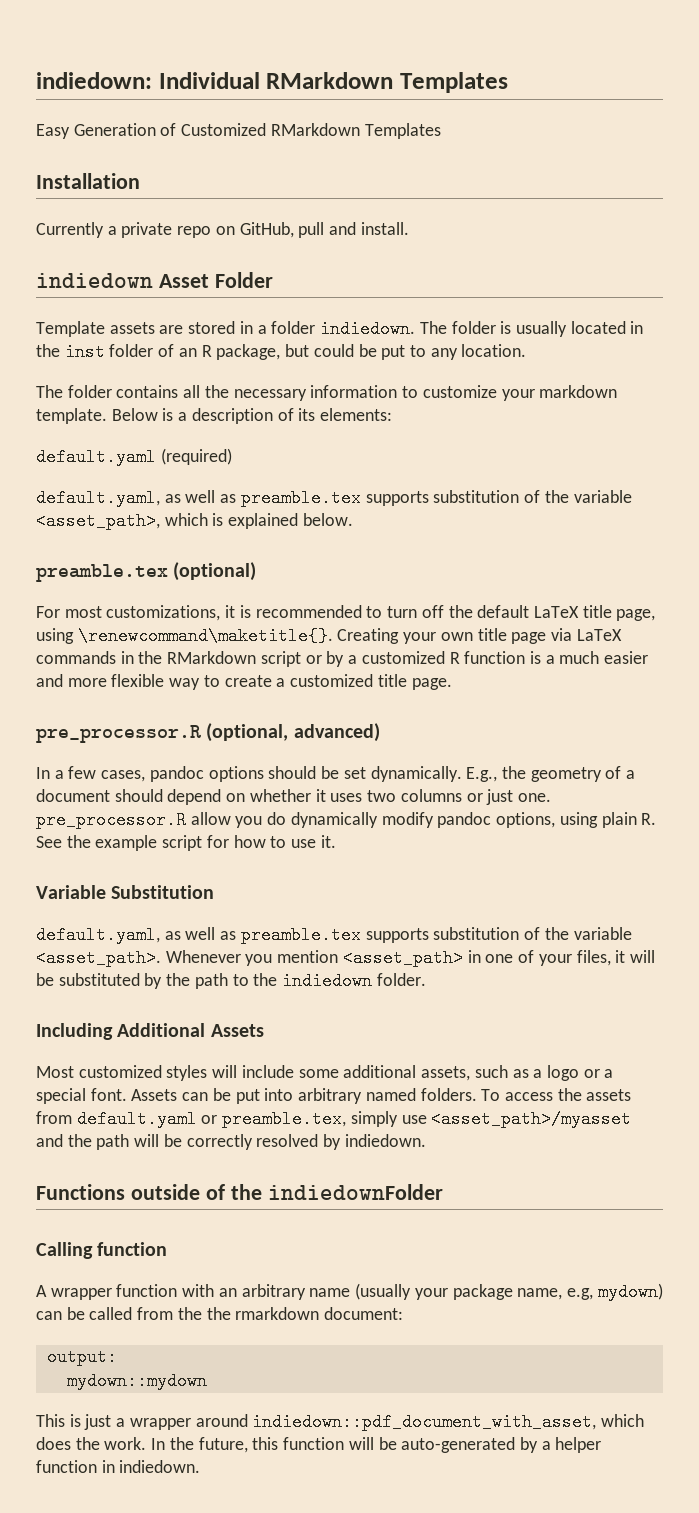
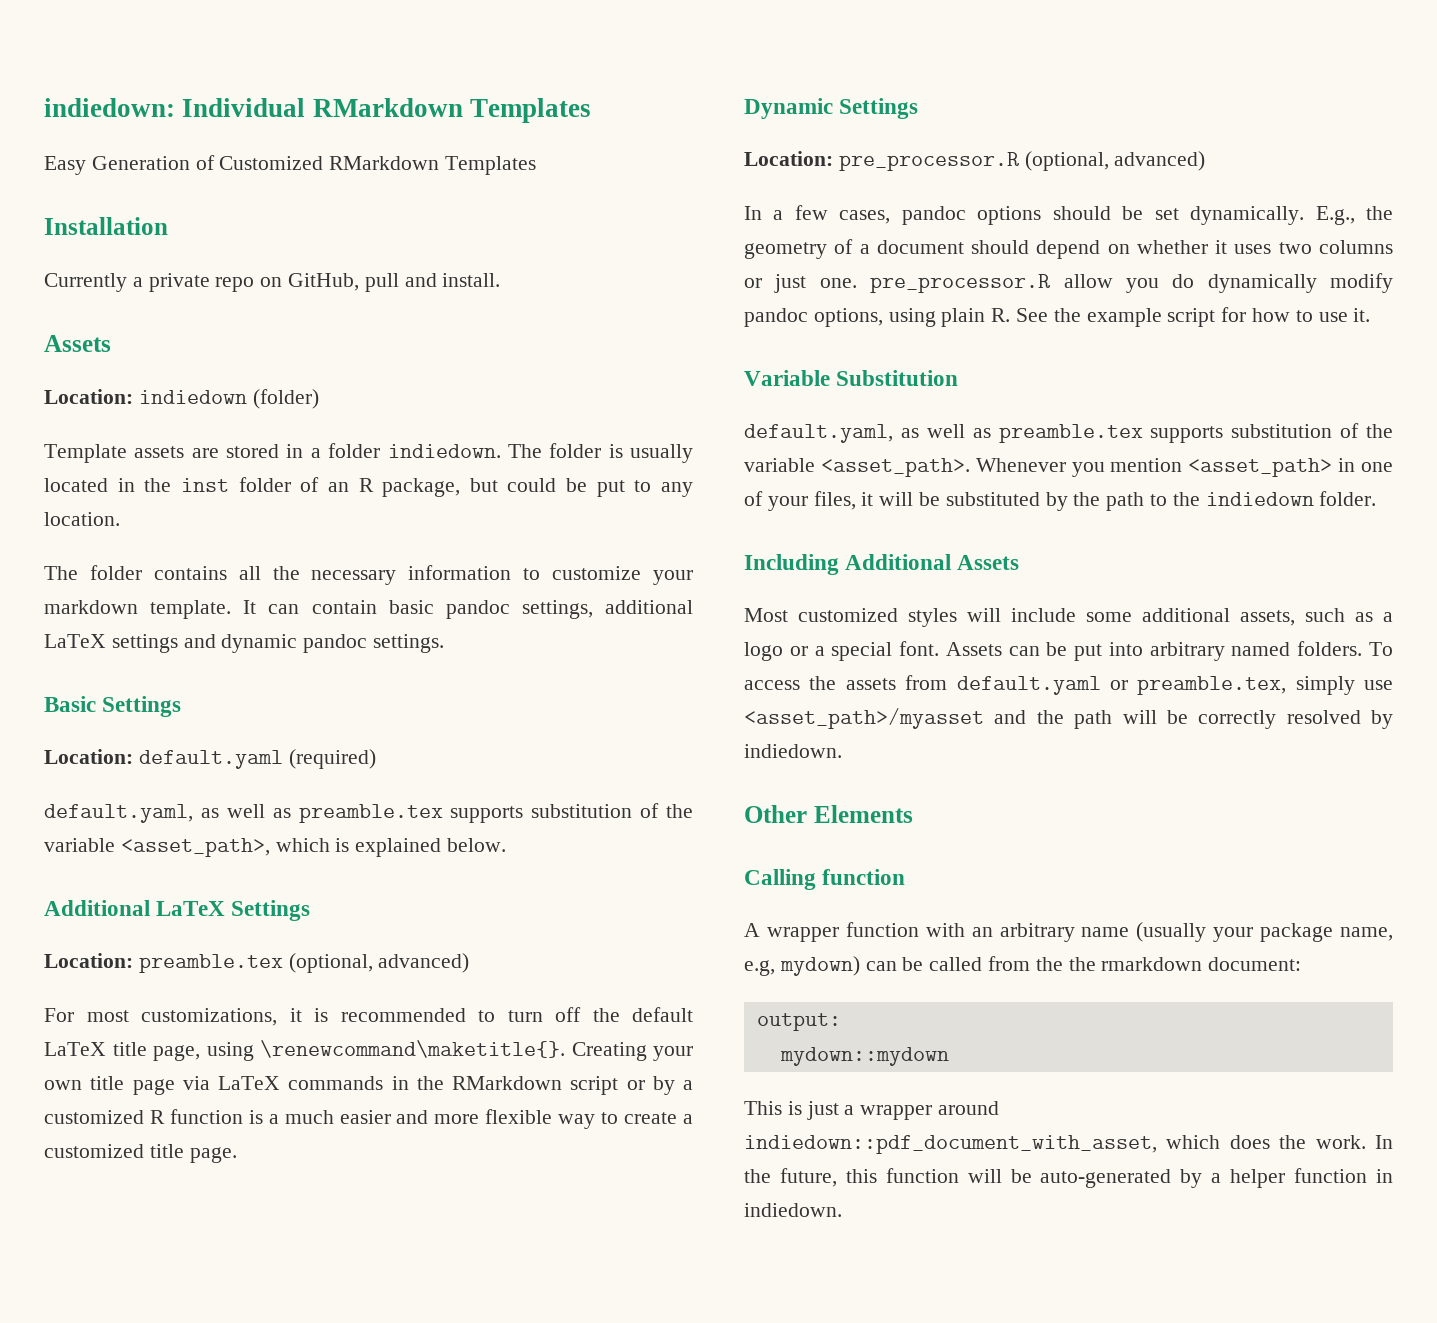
  Currently a private repo on GitHub, pull and install.
- indiedown Asset Folder
+ Assets
+ Location: indiedown (folder)
- Below is a description of its elements:
- default.yaml (required)
+ It can contain basic pandoc settings, additional LaTeX settings and dynamic pandoc settings.
+ Basic Settings
+ Location: default.yaml (required)
- preamble.tex (optional)
+ Additional LaTeX Settings
+ Location: preamble.tex (optional, advanced)
- pre_processor.R (optional, advanced)
+ Dynamic Settings
+ Location: pre_processor.R (optional, advanced)
- Functions outside of the indiedownFolder
+ Other Elements

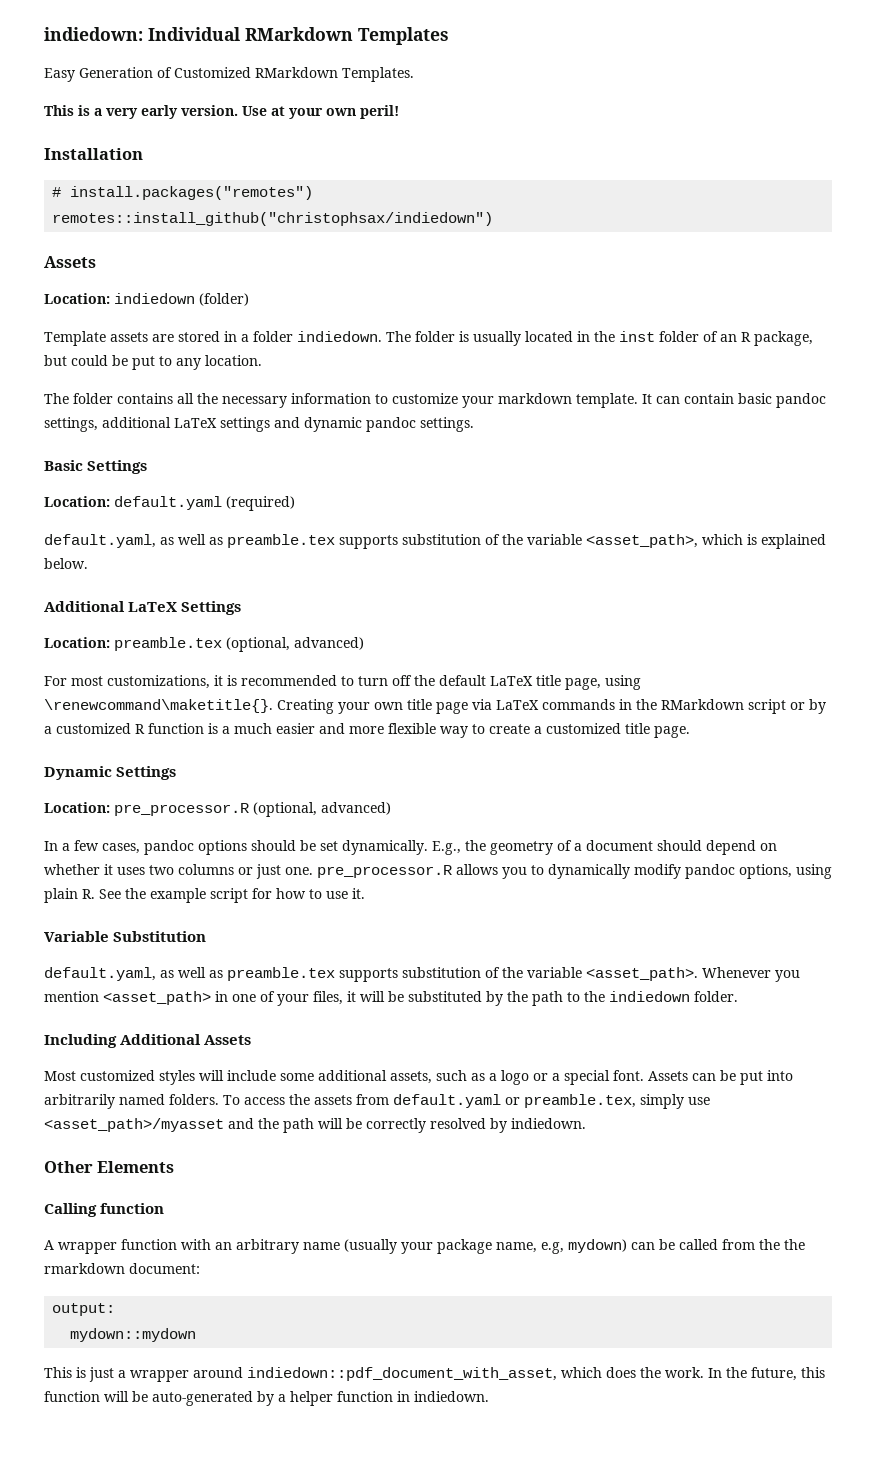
- Easy Generation of Customized RMarkdown Templates
+ Easy Generation of Customized RMarkdown Templates.
+ This is a very early version. Use at your own peril!
  Installation
- Currently a private repo on GitHub, pull and install.
+ # install.packages("remotes")
+ remotes::install_github("christophsax/indiedown")
- E.g., the geometry of a document should depend on whether it uses two columns or just one. pre_processor.R allow you do dynamically modify pandoc options, using plain R. See the example script for how to use it.
+ E.g., the geometry of a document should depend on whether it uses two columns or just one. pre_processor.R allows you to dynamically modify pandoc options, using plain R. See the example script for how to use it.
- Assets can be put into arbitrary named folders.
+ Assets can be put into arbitrarily named folders.

